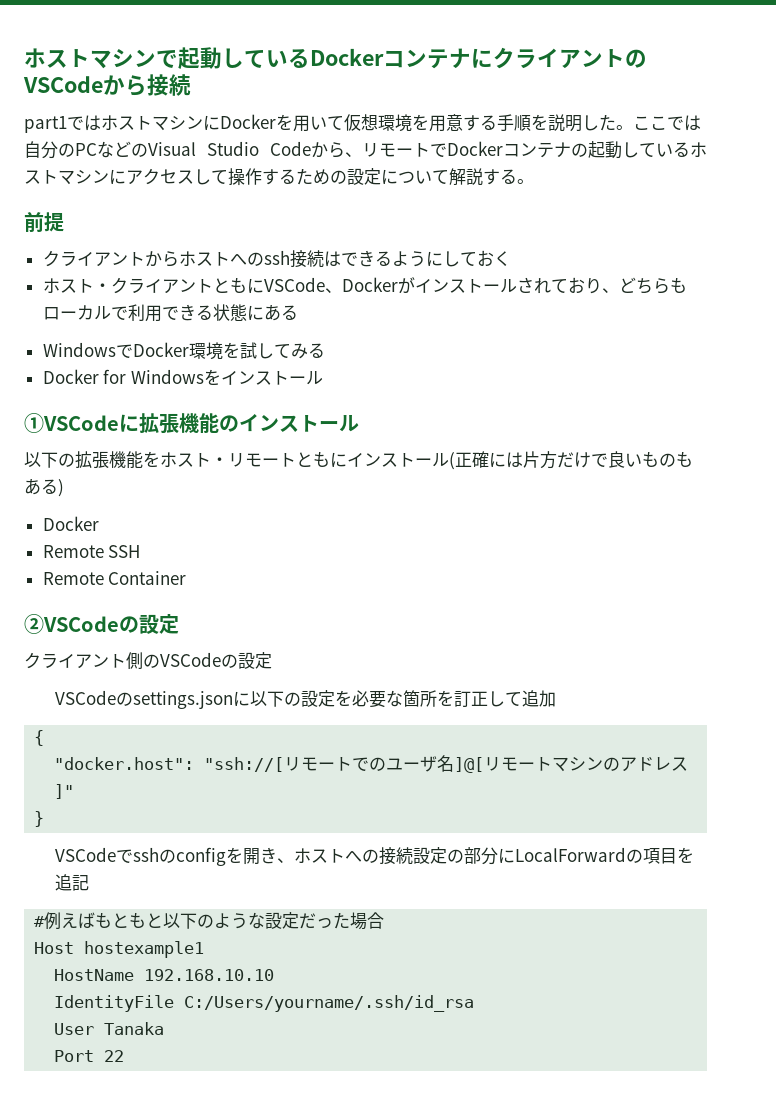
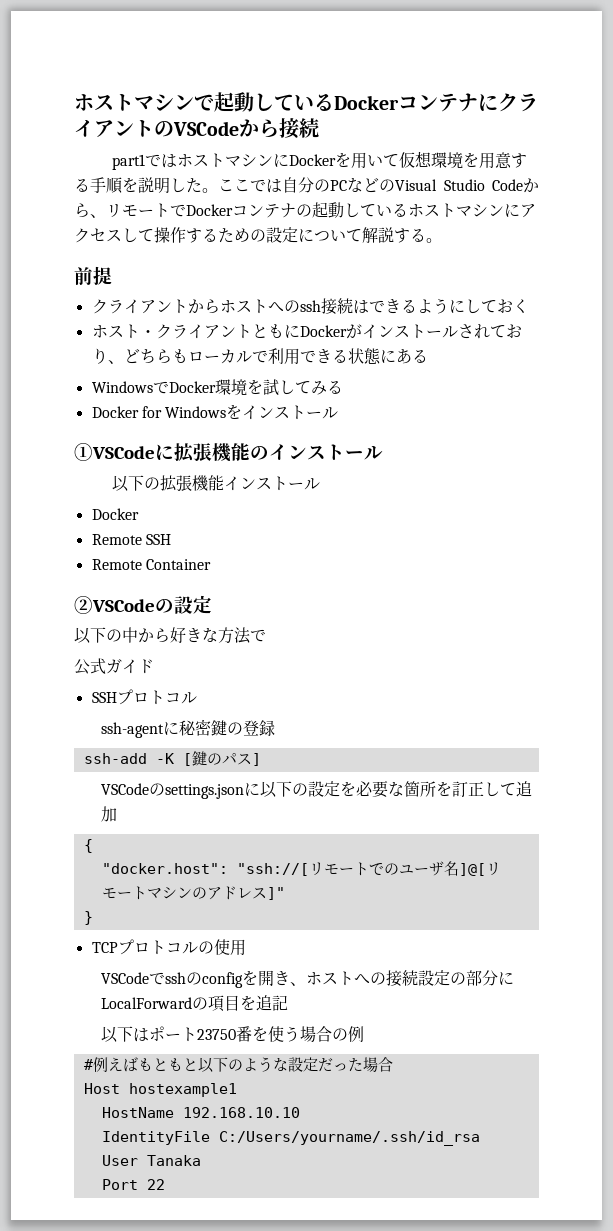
- ホスト・クライアントともにVSCode、Dockerがインストールされており、どちらもローカルで利用できる状態にある
+ ホスト・クライアントともにDockerがインストールされており、どちらもローカルで利用できる状態にある
- 以下の拡張機能をホスト・リモートともにインストール(正確には片方だけで良いものもある)
+ 以下の拡張機能インストール
- クライアント側のVSCodeの設定
+ 以下の中から好きな方法で
+ 公式ガイド
+ SSHプロトコル
+ ssh-agentに秘密鍵の登録
+ ssh-add -K [鍵のパス]
+ TCPプロトコルの使用
+ 以下はポート23750番を使う場合の例

